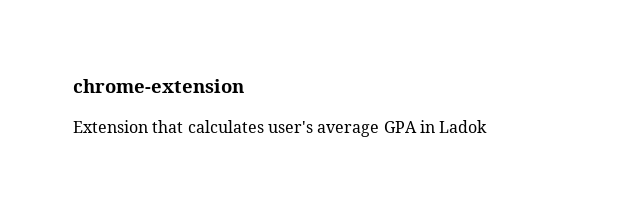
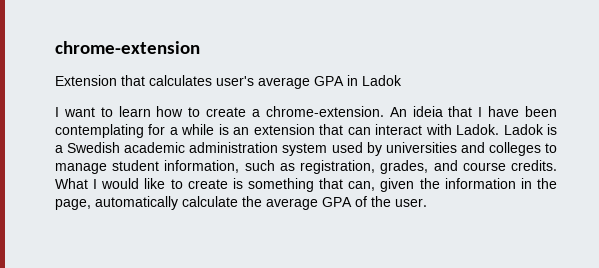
+ I want to learn how to create a chrome-extension. An ideia that I have been contemplating for a while is an extension that can interact with Ladok. Ladok is a Swedish academic administration system used by universities and colleges to manage student information, such as registration, grades, and course credits. What I would like to create is something that can, given the information in the page, automatically calculate the average GPA of the user.

